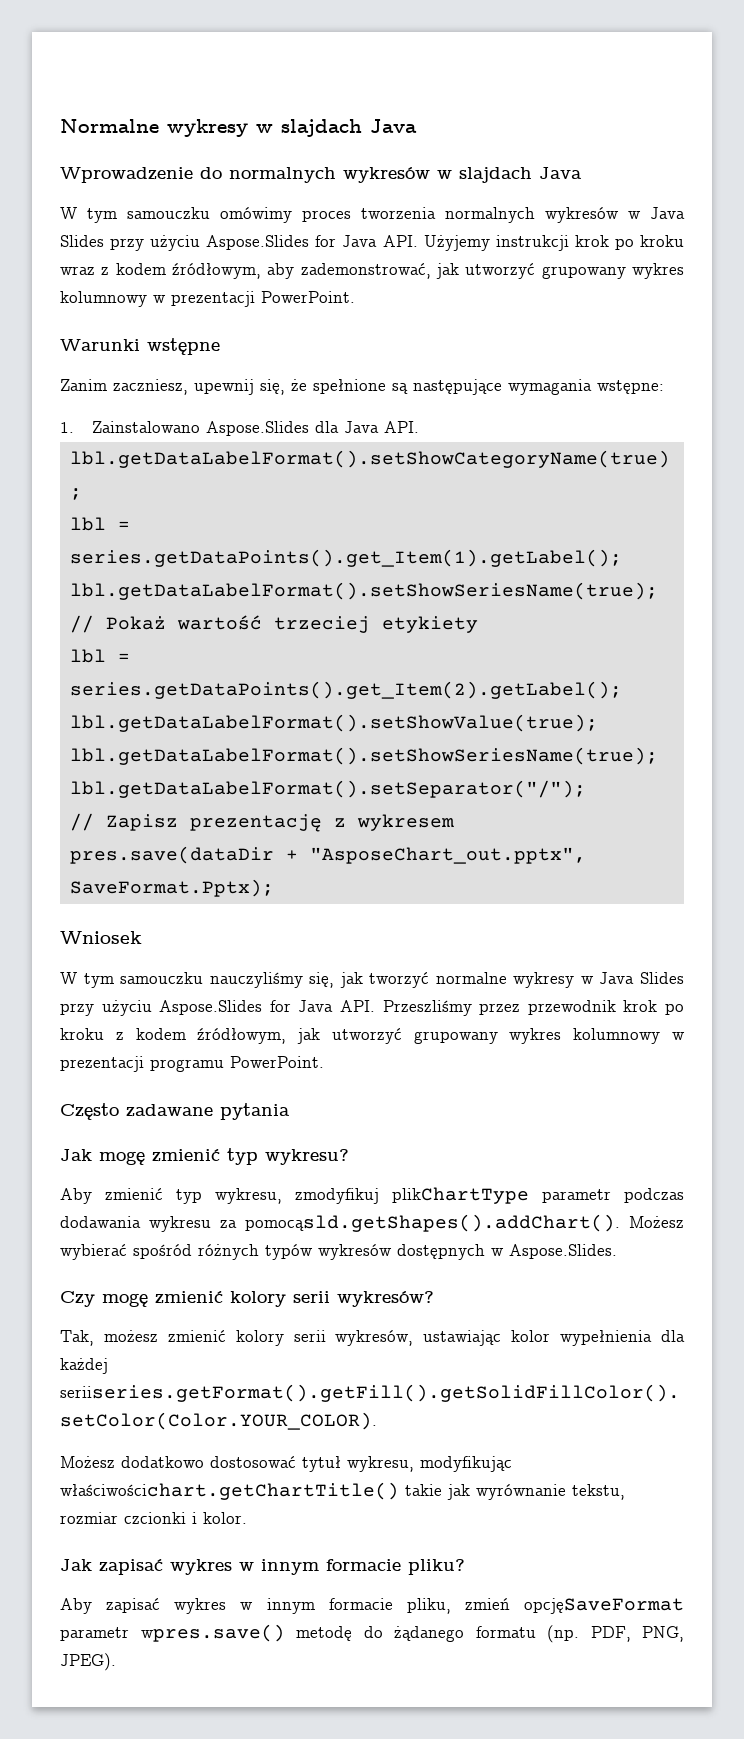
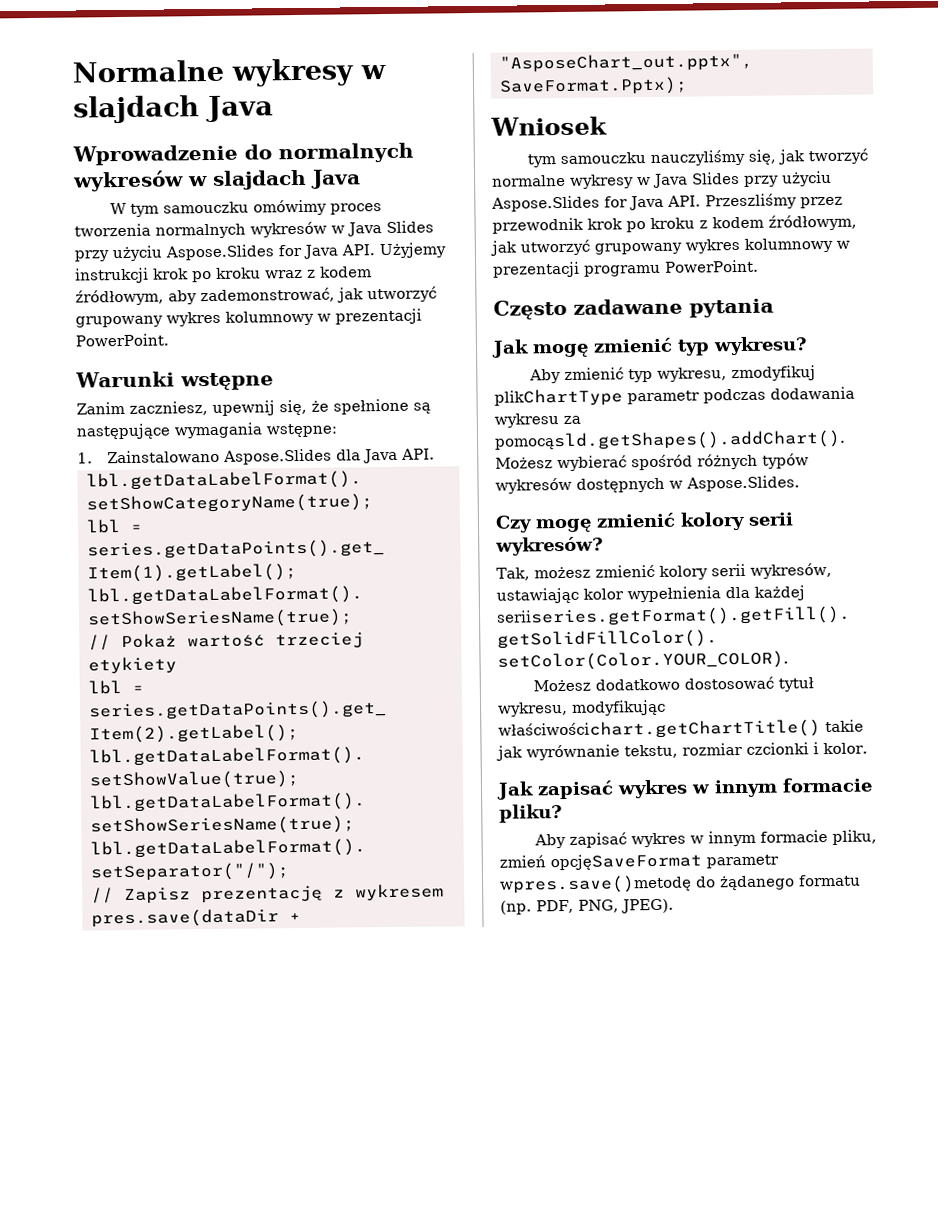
- W tym samouczku nauczyliśmy się, jak tworzyć normalne wykresy w Java Slides przy użyciu Aspose.Slides for Java API. Przeszliśmy przez przewodnik krok po kroku z kodem źródłowym, jak utworzyć grupowany wykres kolumnowy w prezentacji programu PowerPoint.
+ tym samouczku nauczyliśmy się, jak tworzyć normalne wykresy w Java Slides przy użyciu Aspose.Slides for Java API. Przeszliśmy przez przewodnik krok po kroku z kodem źródłowym, jak utworzyć grupowany wykres kolumnowy w prezentacji programu PowerPoint.
- Aby zapisać wykres w innym formacie pliku, zmień opcjęSaveFormat parametr wpres.save() metodę do żądanego formatu (np. PDF, PNG, JPEG).
+ Aby zapisać wykres w innym formacie pliku, zmień opcjęSaveFormat parametr wpres.save()metodę do żądanego formatu (np. PDF, PNG, JPEG).

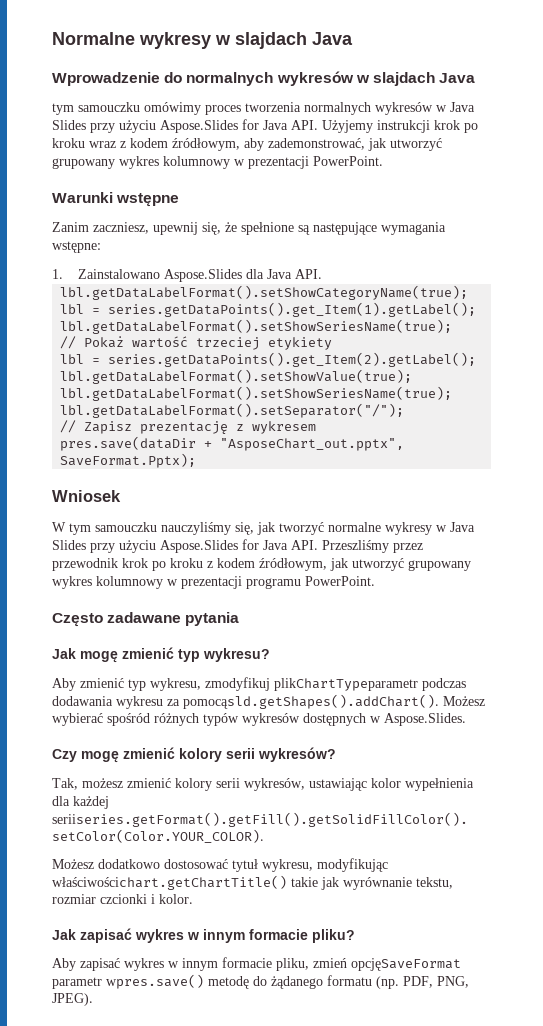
- W tym samouczku omówimy proces tworzenia normalnych wykresów w Java Slides przy użyciu Aspose.Slides for Java API. Użyjemy instrukcji krok po kroku wraz z kodem źródłowym, aby zademonstrować, jak utworzyć grupowany wykres kolumnowy w prezentacji PowerPoint.
+ tym samouczku omówimy proces tworzenia normalnych wykresów w Java Slides przy użyciu Aspose.Slides for Java API. Użyjemy instrukcji krok po kroku wraz z kodem źródłowym, aby zademonstrować, jak utworzyć grupowany wykres kolumnowy w prezentacji PowerPoint.
- tym samouczku nauczyliśmy się, jak tworzyć normalne wykresy w Java Slides przy użyciu Aspose.Slides for Java API. Przeszliśmy przez przewodnik krok po kroku z kodem źródłowym, jak utworzyć grupowany wykres kolumnowy w prezentacji programu PowerPoint.
+ W tym samouczku nauczyliśmy się, jak tworzyć normalne wykresy w Java Slides przy użyciu Aspose.Slides for Java API. Przeszliśmy przez przewodnik krok po kroku z kodem źródłowym, jak utworzyć grupowany wykres kolumnowy w prezentacji programu PowerPoint.
- Aby zmienić typ wykresu, zmodyfikuj plikChartType parametr podczas dodawania wykresu za pomocąsld.getShapes().addChart(). Możesz wybierać spośród różnych typów wykresów dostępnych w Aspose.Slides.
+ Aby zmienić typ wykresu, zmodyfikuj plikChartTypeparametr podczas dodawania wykresu za pomocąsld.getShapes().addChart(). Możesz wybierać spośród różnych typów wykresów dostępnych w Aspose.Slides.
- Aby zapisać wykres w innym formacie pliku, zmień opcjęSaveFormat parametr wpres.save()metodę do żądanego formatu (np. PDF, PNG, JPEG).
+ Aby zapisać wykres w innym formacie pliku, zmień opcjęSaveFormat parametr wpres.save() metodę do żądanego formatu (np. PDF, PNG, JPEG).

